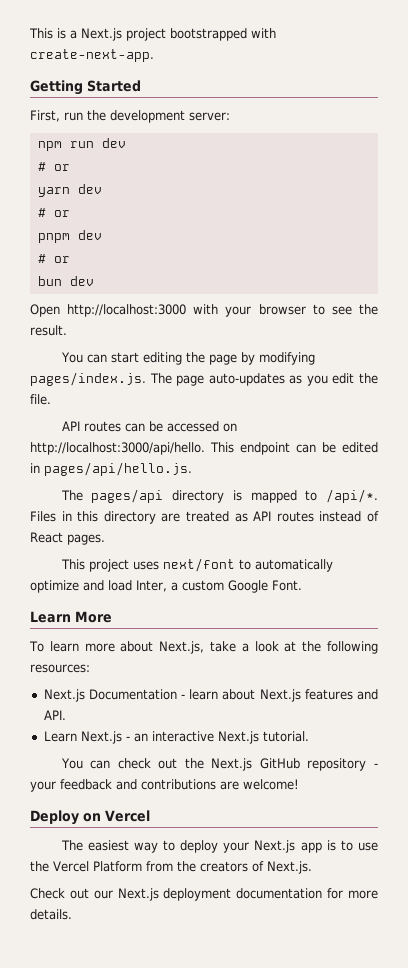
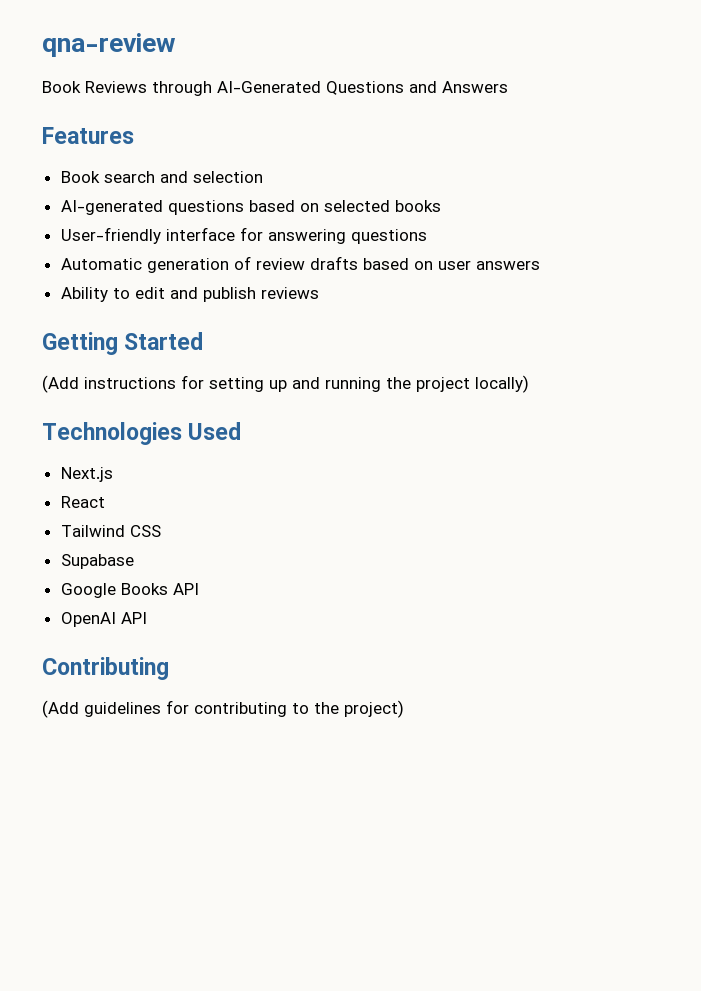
- This is a Next.js project bootstrapped with create-next-app.
+ qna-review
+ Book Reviews through AI-Generated Questions and Answers
+ Features
+ Book search and selection
+ AI-generated questions based on selected books
+ User-friendly interface for answering questions
+ Automatic generation of review drafts based on user answers
+ Ability to edit and publish reviews
  Getting Started
- First, run the development server:
- npm run dev
- # or
- yarn dev
- # or
- pnpm dev
- # or
- bun dev
- Open http://localhost:3000 with your browser to see the result.
- You can start editing the page by modifying pages/index.js. The page auto-updates as you edit the file.
- API routes can be accessed on http://localhost:3000/api/hello. This endpoint can be edited in pages/api/hello.js.
- The pages/api directory is mapped to /api/*. Files in this directory are treated as API routes instead of React pages.
- This project uses next/font to automatically optimize and load Inter, a custom Google Font.
- Learn More
- To learn more about Next.js, take a look at the following resources:
- Next.js Documentation - learn about Next.js features and API.
- Learn Next.js - an interactive Next.js tutorial.
- You can check out the Next.js GitHub repository - your feedback and contributions are welcome!
- Deploy on Vercel
- The easiest way to deploy your Next.js app is to use the Vercel Platform from the creators of Next.js.
- Check out our Next.js deployment documentation for more details.
+ (Add instructions for setting up and running the project locally)
+ Technologies Used
+ Next.js
+ React
+ Tailwind CSS
+ Supabase
+ Google Books API
+ OpenAI API
+ Contributing
+ (Add guidelines for contributing to the project)

